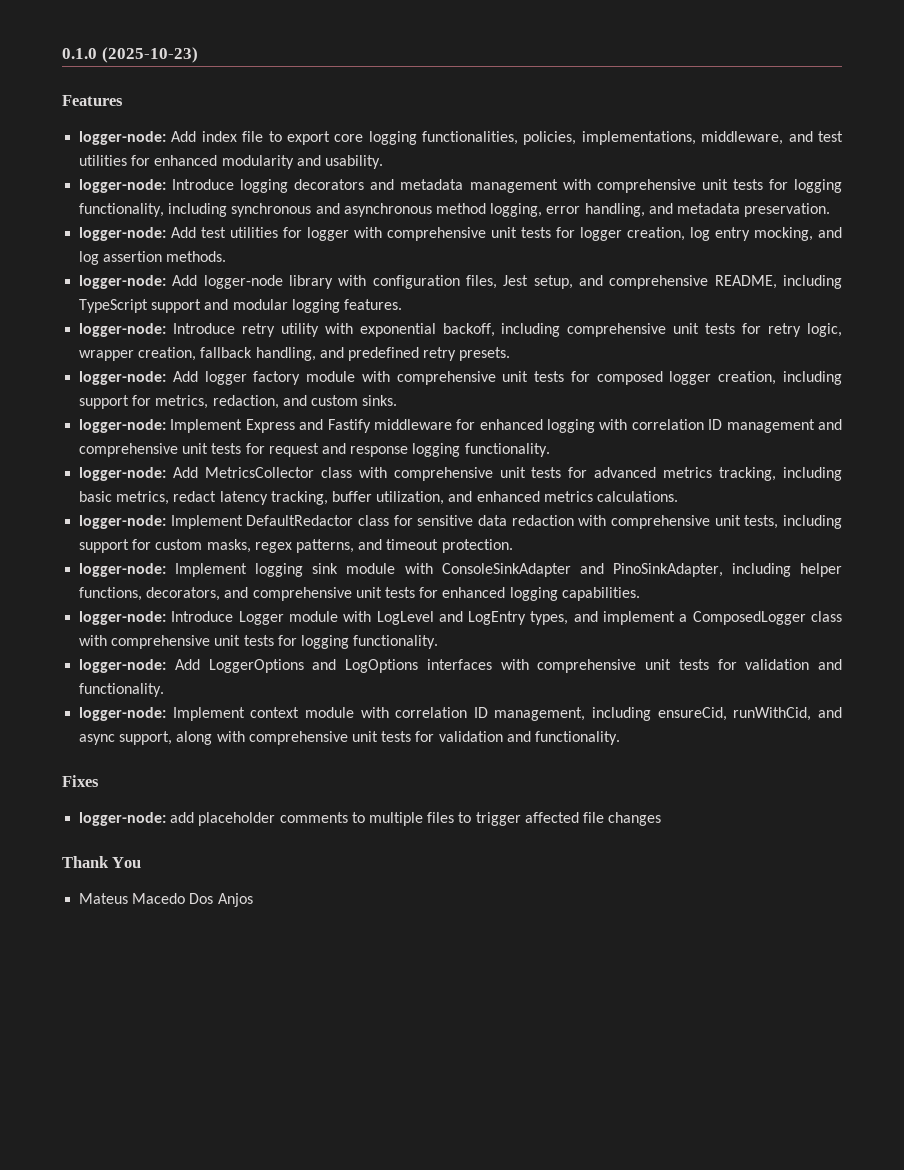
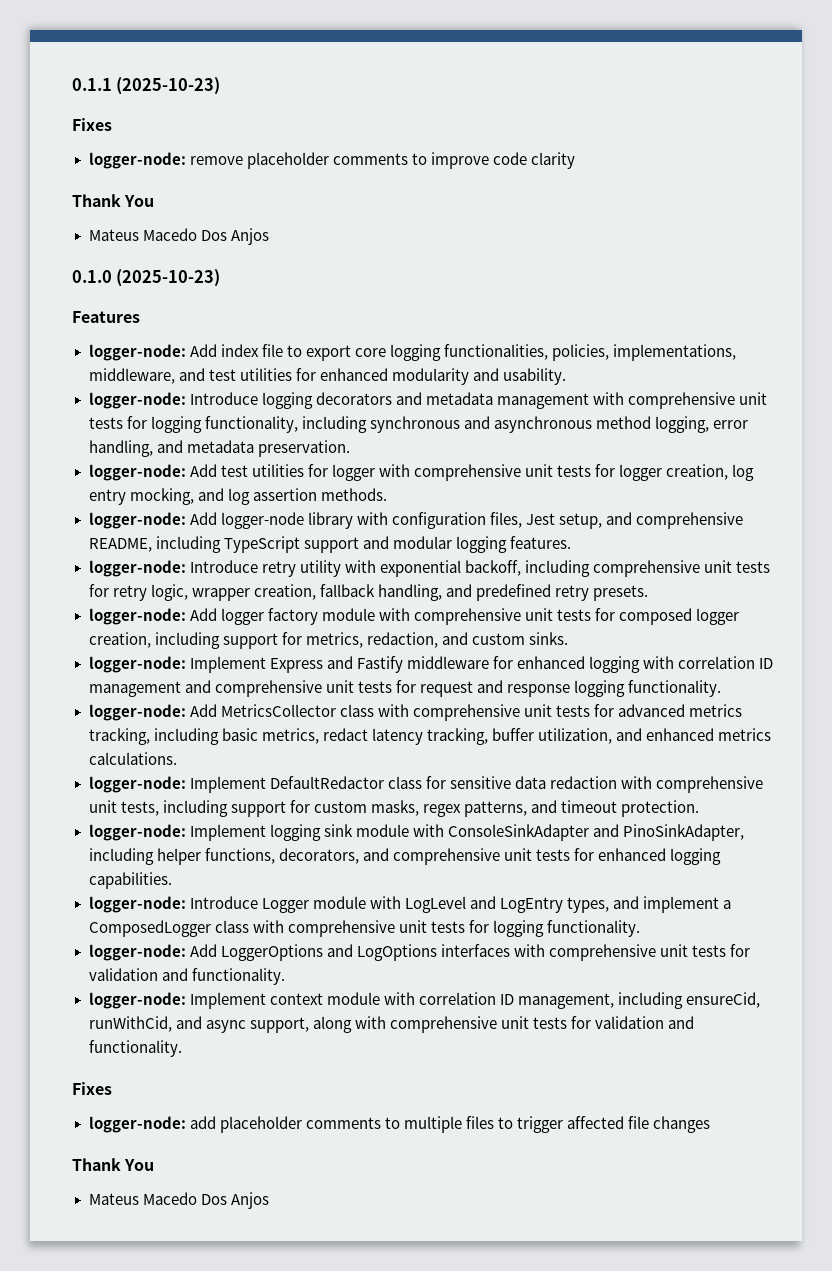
+ 0.1.1 (2025-10-23)
+ Fixes
+ logger-node: remove placeholder comments to improve code clarity
+ Thank You
+ Mateus Macedo Dos Anjos

